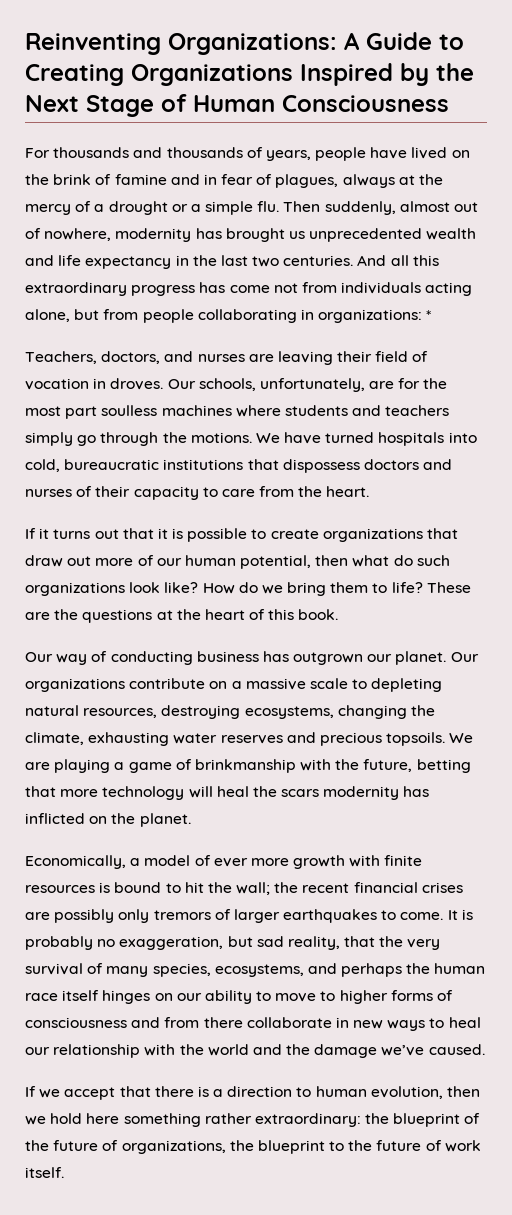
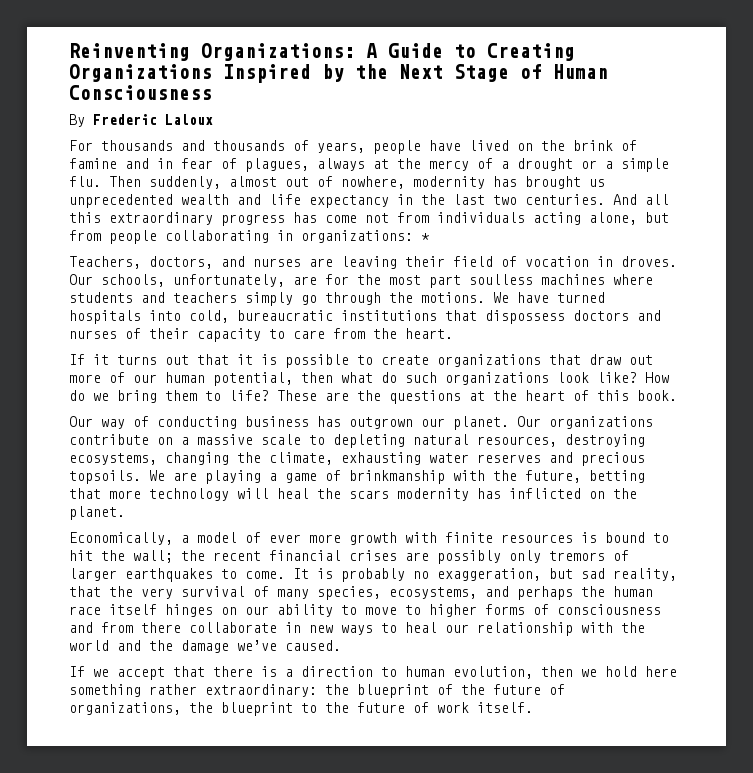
+ By Frederic Laloux

